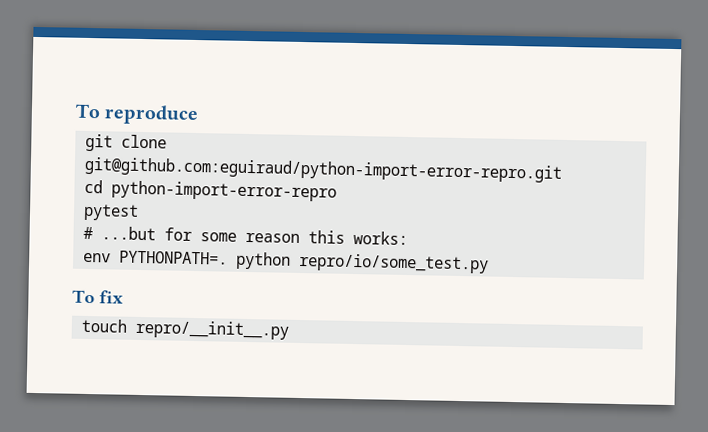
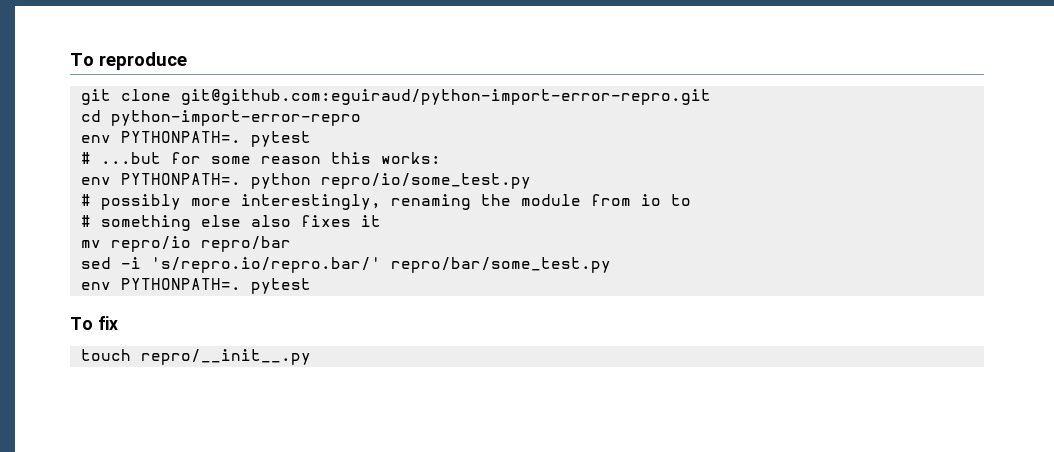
  cd python-import-error-repro
- pytest
+ env PYTHONPATH=. pytest
+ # possibly more interestingly, renaming the module from io to
+ # something else also fixes it
+ mv repro/io repro/bar
+ sed -i 's/repro.io/repro.bar/' repro/bar/some_test.py
+ env PYTHONPATH=. pytest

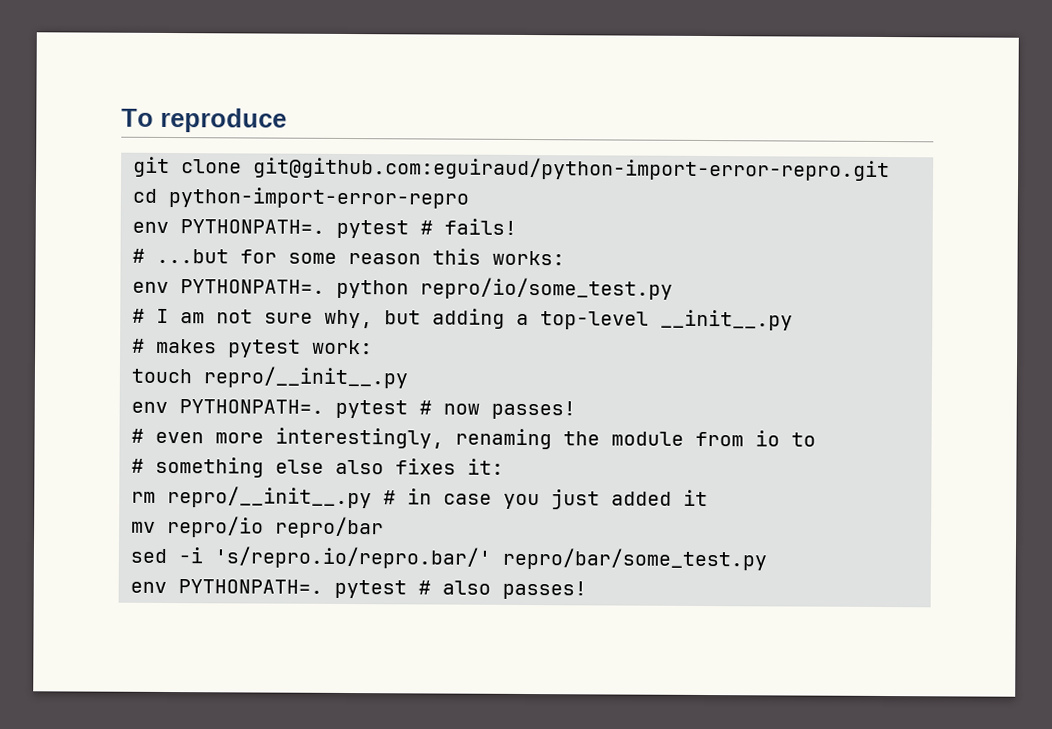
  cd python-import-error-repro
- env PYTHONPATH=. pytest
+ env PYTHONPATH=. pytest # fails!
- # possibly more interestingly, renaming the module from io to
+ # I am not sure why, but adding a top-level __init__.py
+ # makes pytest work:
+ touch repro/__init__.py
+ env PYTHONPATH=. pytest # now passes!
+ # even more interestingly, renaming the module from io to
- # something else also fixes it
+ # something else also fixes it:
+ rm repro/__init__.py # in case you just added it
  sed -i 's/repro.io/repro.bar/' repro/bar/some_test.py
- env PYTHONPATH=. pytest
- To fix
- touch repro/__init__.py
+ env PYTHONPATH=. pytest # also passes!

